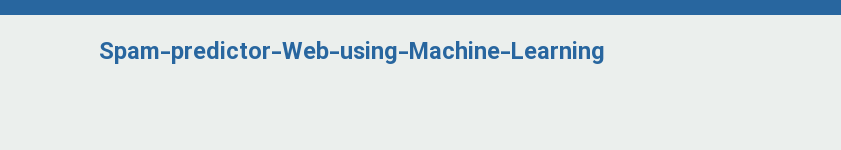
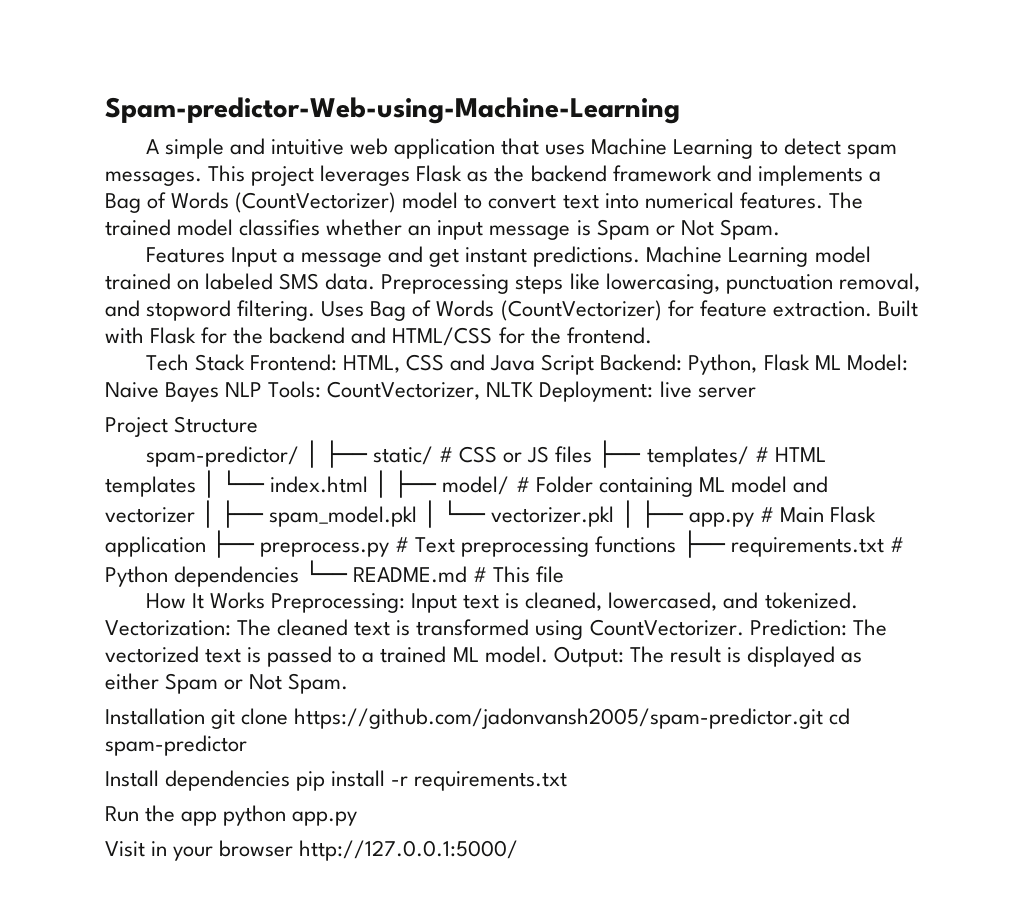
+ A simple and intuitive web application that uses Machine Learning to detect spam messages. This project leverages Flask as the backend framework and implements a Bag of Words (CountVectorizer) model to convert text into numerical features. The trained model classifies whether an input message is Spam or Not Spam.
+ Features Input a message and get instant predictions. Machine Learning model trained on labeled SMS data. Preprocessing steps like lowercasing, punctuation removal, and stopword filtering. Uses Bag of Words (CountVectorizer) for feature extraction. Built with Flask for the backend and HTML/CSS for the frontend.
+ Tech Stack Frontend: HTML, CSS and Java Script Backend: Python, Flask ML Model: Naive Bayes NLP Tools: CountVectorizer, NLTK Deployment: live server
+ Project Structure
+ spam-predictor/ │ ├── static/ # CSS or JS files ├── templates/ # HTML templates │ └── index.html │ ├── model/ # Folder containing ML model and vectorizer │ ├── spam_model.pkl │ └── vectorizer.pkl │ ├── app.py # Main Flask application ├── preprocess.py # Text preprocessing functions ├── requirements.txt # Python dependencies └── README.md # This file
+ How It Works Preprocessing: Input text is cleaned, lowercased, and tokenized. Vectorization: The cleaned text is transformed using CountVectorizer. Prediction: The vectorized text is passed to a trained ML model. Output: The result is displayed as either Spam or Not Spam.
+ Installation git clone https://github.com/jadonvansh2005/spam-predictor.git cd spam-predictor
+ Install dependencies pip install -r requirements.txt
+ Run the app python app.py
+ Visit in your browser http://127.0.0.1:5000/

